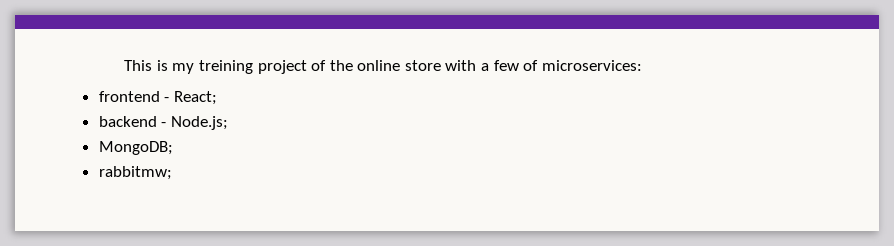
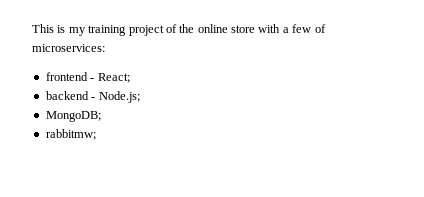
- This is my treining project of the online store with a few of microservices:
+ This is my training project of the online store with a few of microservices:

